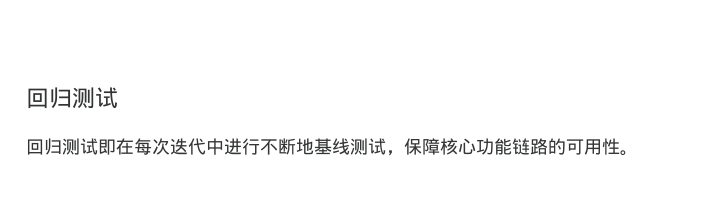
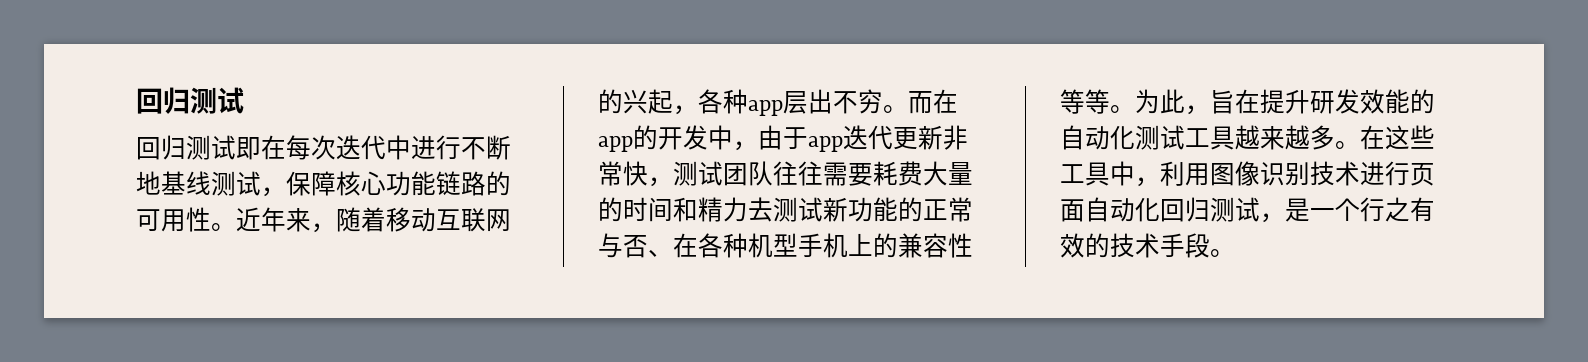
+ 近年来，随着移动互联网的兴起，各种app层出不穷。而在app的开发中，由于app迭代更新非常快，测试团队往往需要耗费大量的时间和精力去测试新功能的正常与否、在各种机型手机上的兼容性等等。为此，旨在提升研发效能的自动化测试工具越来越多。在这些工具中，利用图像识别技术进行页面自动化回归测试，是一个行之有效的技术手段。

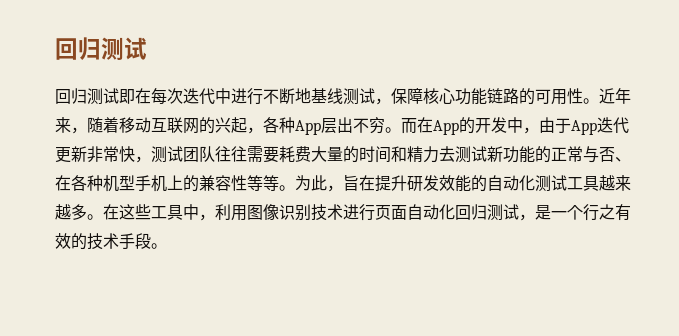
- 近年来，随着移动互联网的兴起，各种app层出不穷。
+ 近年来，随着移动互联网的兴起，各种App层出不穷。
- 而在app的开发中，由于app迭代更新非常快，测试团队往往需要耗费大量的时间和精力去测试新功能的正常与否、在各种机型手机上的兼容性等等。
+ 而在App的开发中，由于App迭代更新非常快，测试团队往往需要耗费大量的时间和精力去测试新功能的正常与否、在各种机型手机上的兼容性等等。

